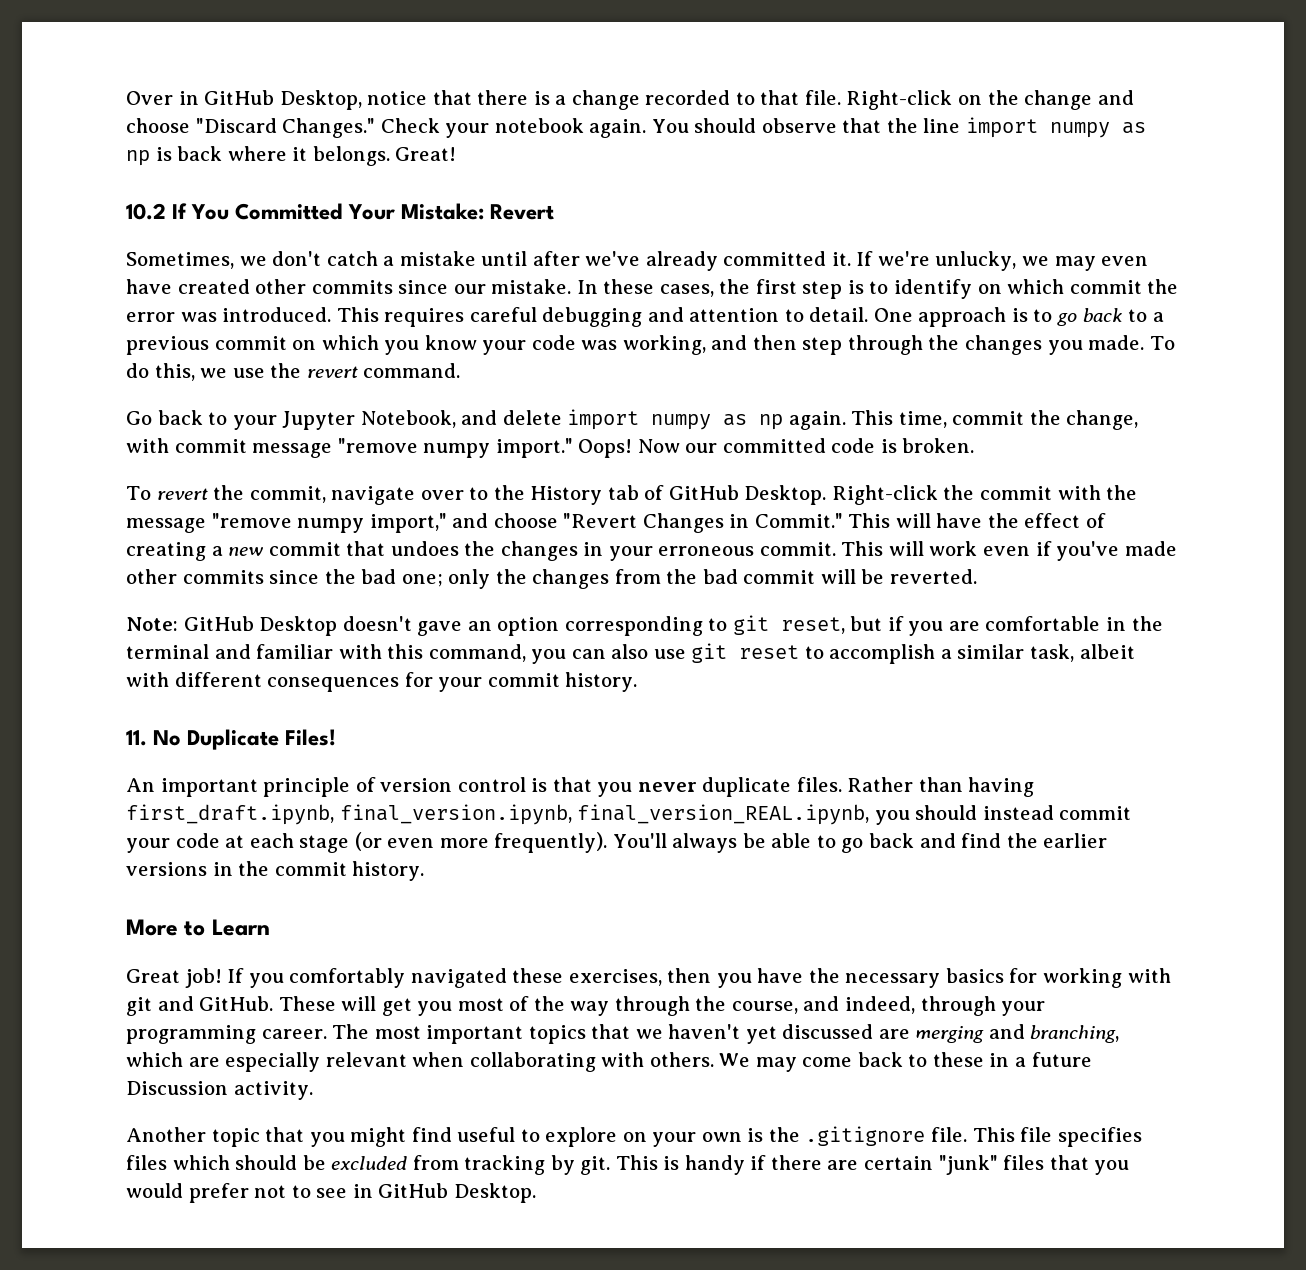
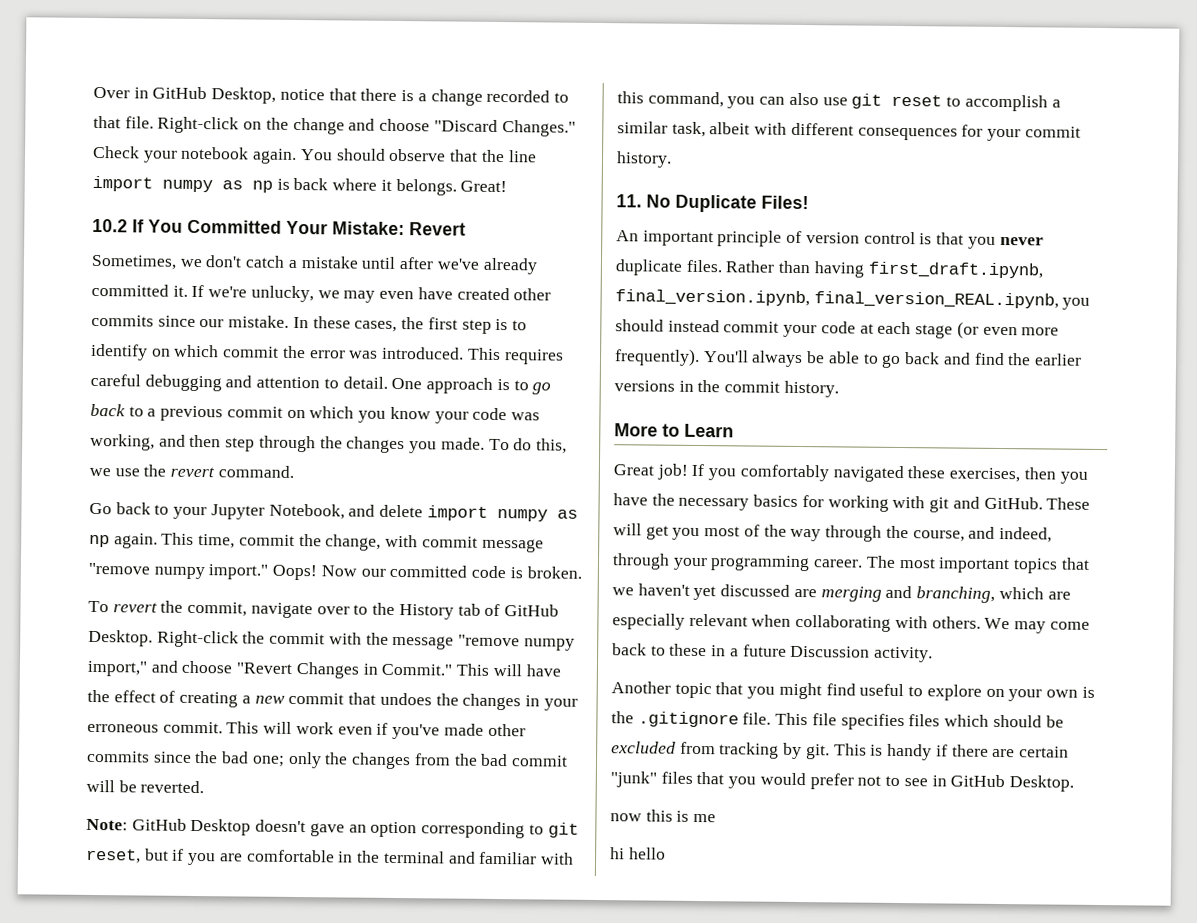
+ now this is me
+ hi hello

